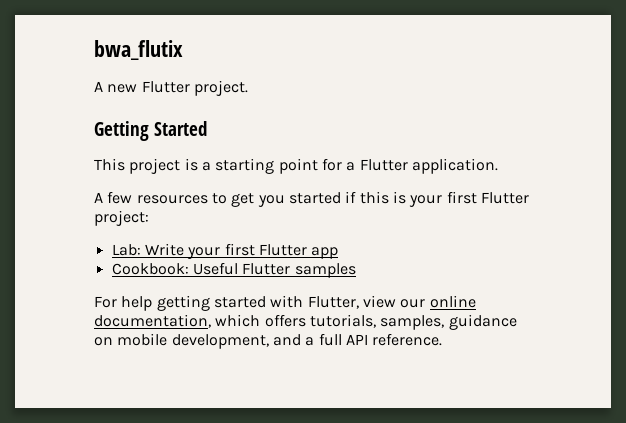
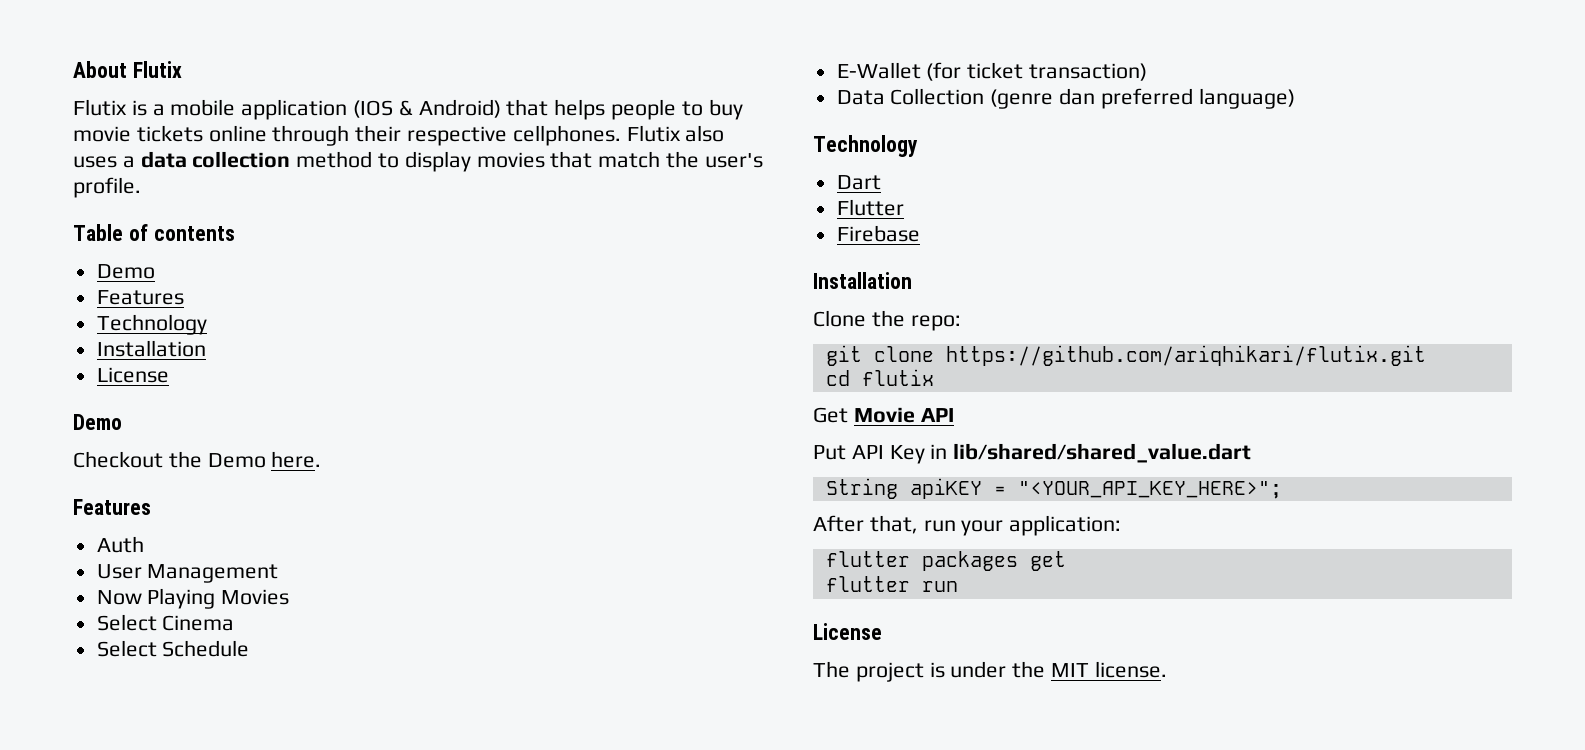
- bwa_flutix
- A new Flutter project.
- Getting Started
- This project is a starting point for a Flutter application.
- A few resources to get you started if this is your first Flutter project:
- Lab: Write your first Flutter app
- Cookbook: Useful Flutter samples
- For help getting started with Flutter, view our online documentation, which offers tutorials, samples, guidance on mobile development, and a full API reference.
+ About Flutix
+ Flutix is a mobile application (IOS & Android) that helps people to buy movie tickets online through their respective cellphones. Flutix also uses a data collection method to display movies that match the user's profile.
+ Table of contents
+ Demo
+ Features
+ Technology
+ Installation
+ License
+ Demo
+ Checkout the Demo here.
+ Features
+ Auth
+ User Management
+ Now Playing Movies
+ Select Cinema
+ Select Schedule
+ E-Wallet (for ticket transaction)
+ Data Collection (genre dan preferred language)
+ Technology
+ Dart
+ Flutter
+ Firebase
+ Installation
+ Clone the repo:
+ git clone https://github.com/ariqhikari/flutix.git
+ cd flutix
+ Get Movie API
+ Put API Key in lib/shared/shared_value.dart
+ String apiKEY = "<YOUR_API_KEY_HERE>";
+ After that, run your application:
+ flutter packages get
+ flutter run
+ License
+ The project is under the MIT license.

